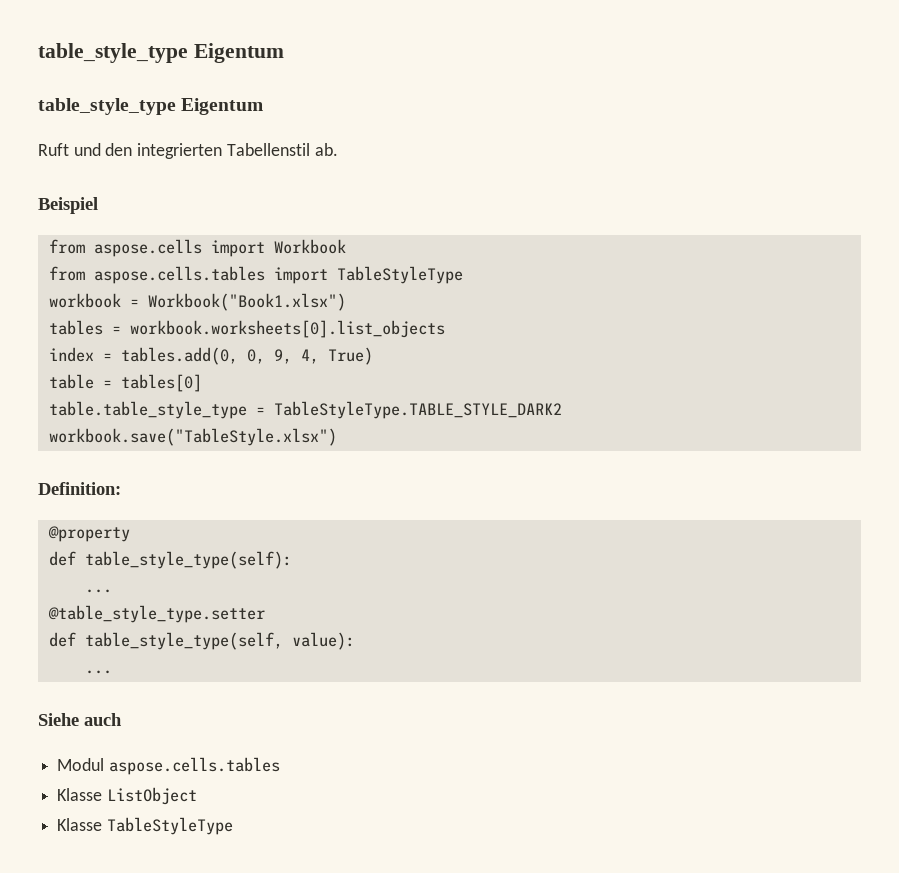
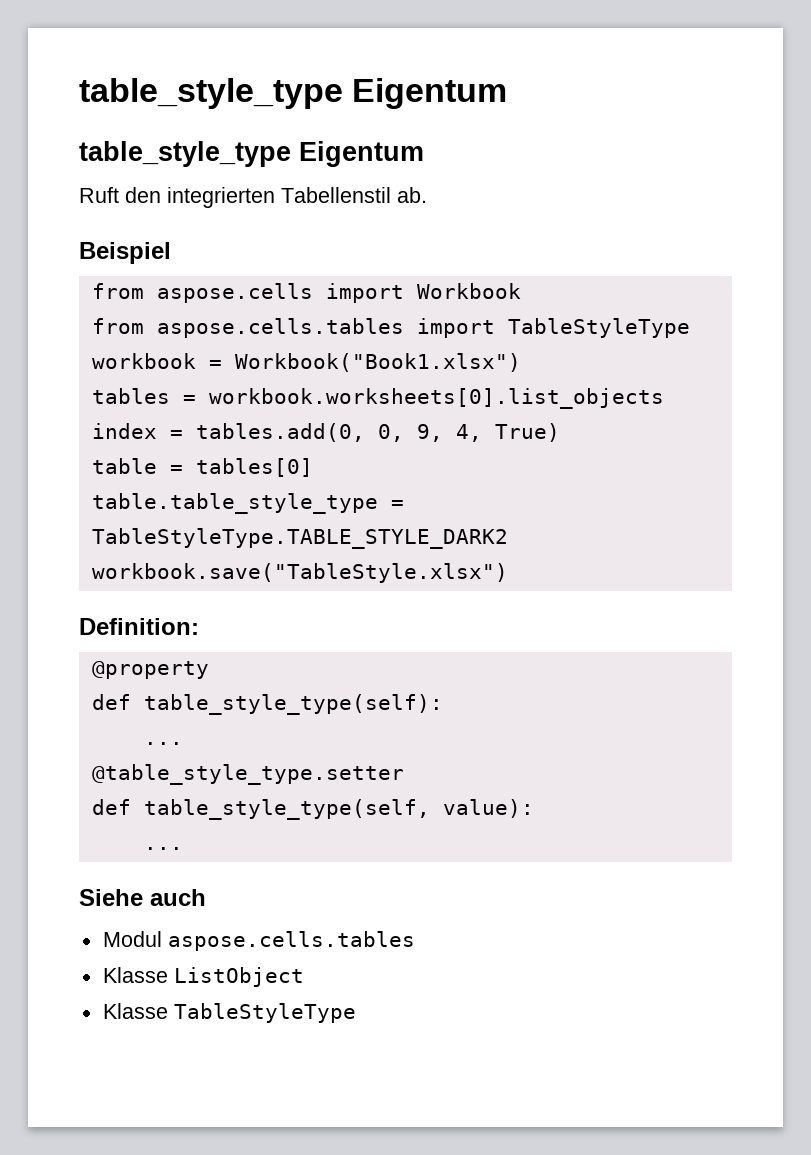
- Ruft und den integrierten Tabellenstil ab.
+ Ruft den integrierten Tabellenstil ab.

